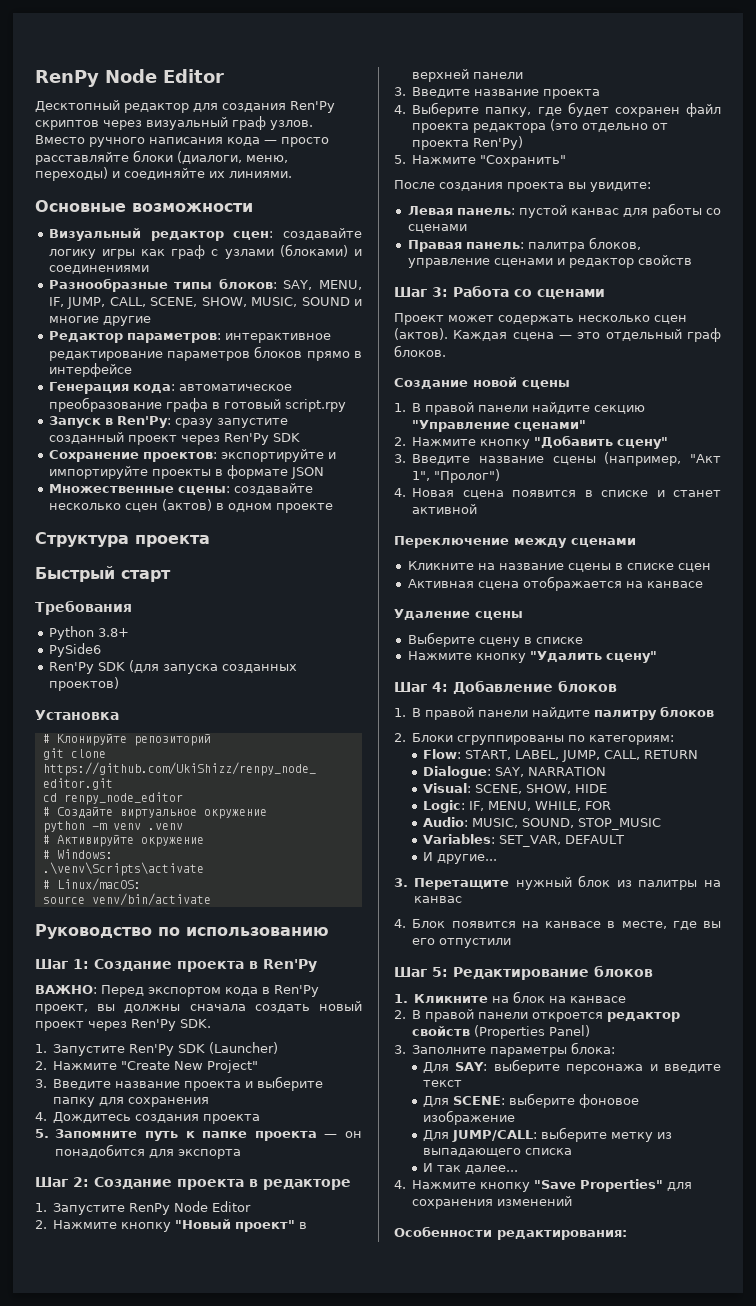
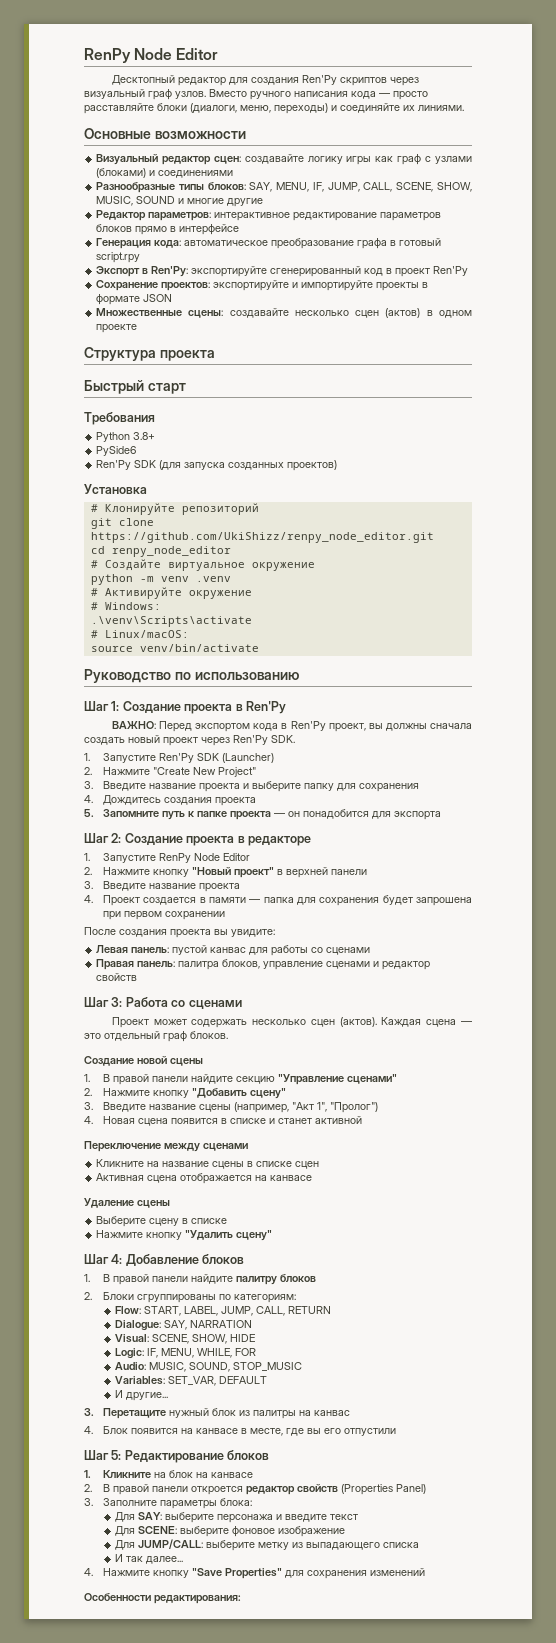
- Запуск в Ren'Py: сразу запустите созданный проект через Ren'Py SDK
+ Экспорт в Ren'Py: экспортируйте сгенерированный код в проект Ren'Py
- 4. Выберите папку, где будет сохранен файл проекта редактора (это отдельно от проекта Ren'Py)
- 5. Нажмите "Сохранить"
+ 4. Проект создается в памяти — папка для сохранения будет запрошена при первом сохранении

